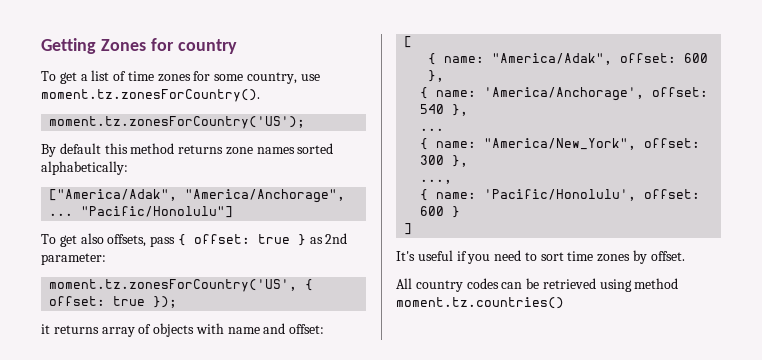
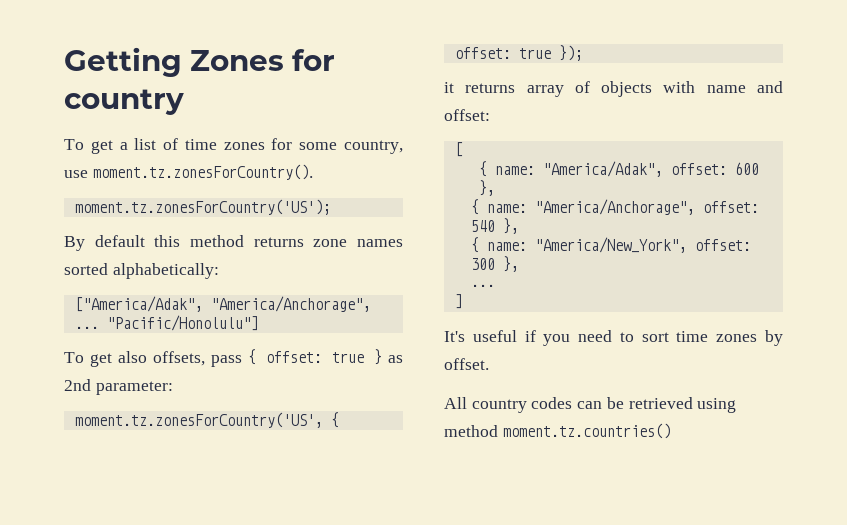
- { name: 'America/Anchorage', offset: 540 },
- ...
+ { name: "America/Anchorage", offset: 540 },
  { name: "America/New_York", offset: 300 },
- ...,
- { name: 'Pacific/Honolulu', offset: 600 }
+ ...

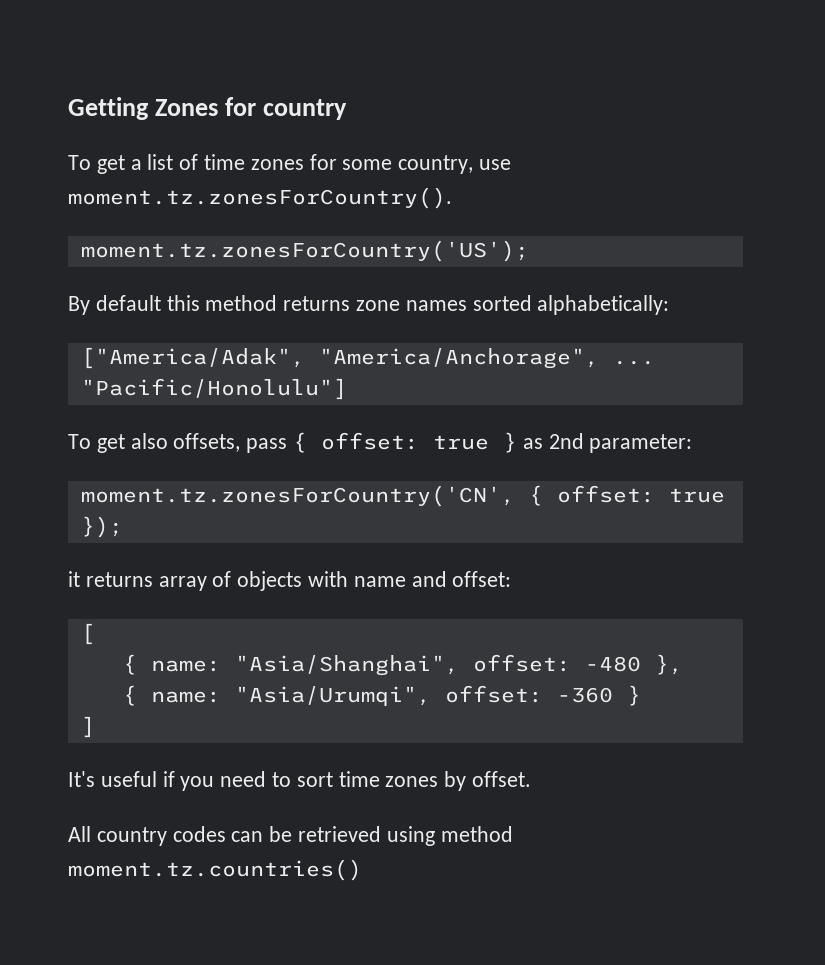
- moment.tz.zonesForCountry('US', { offset: true });
+ moment.tz.zonesForCountry('CN', { offset: true });
- { name: "America/Adak", offset: 600 },
- { name: "America/Anchorage", offset: 540 },
- { name: "America/New_York", offset: 300 },
- ...
+ { name: "Asia/Shanghai", offset: -480 },
+ { name: "Asia/Urumqi", offset: -360 }

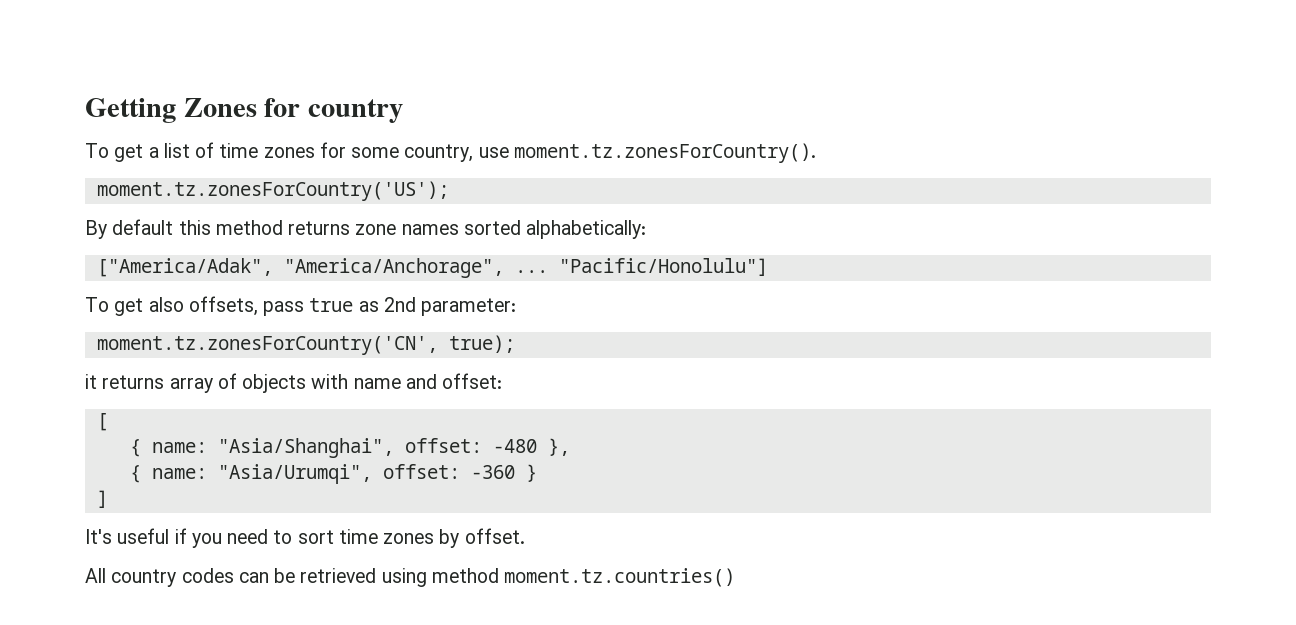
- To get also offsets, pass { offset: true } as 2nd parameter:
+ To get also offsets, pass true as 2nd parameter:
- moment.tz.zonesForCountry('CN', { offset: true });
+ moment.tz.zonesForCountry('CN', true);

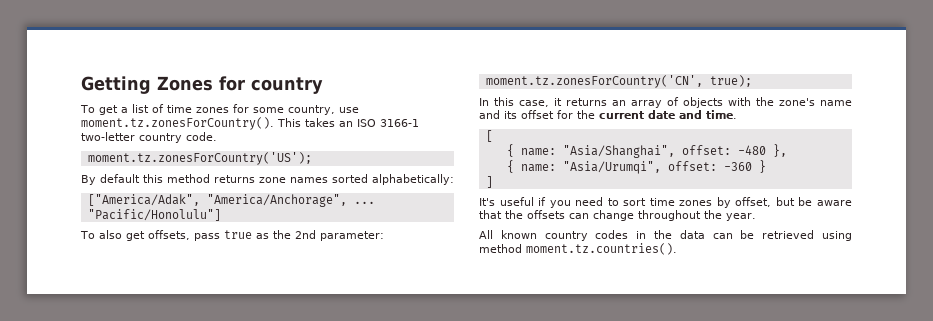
- To get a list of time zones for some country, use moment.tz.zonesForCountry().
+ To get a list of time zones for some country, use moment.tz.zonesForCountry(). This takes an ISO 3166-1 two-letter country code.
- To get also offsets, pass true as 2nd parameter:
+ To also get offsets, pass true as the 2nd parameter:
- it returns array of objects with name and offset:
+ In this case, it returns an array of objects with the zone's name and its offset for the current date and time.
- It's useful if you need to sort time zones by offset.
+ It's useful if you need to sort time zones by offset, but be aware that the offsets can change throughout the year.
- All country codes can be retrieved using method moment.tz.countries()
+ All known country codes in the data can be retrieved using method moment.tz.countries().

